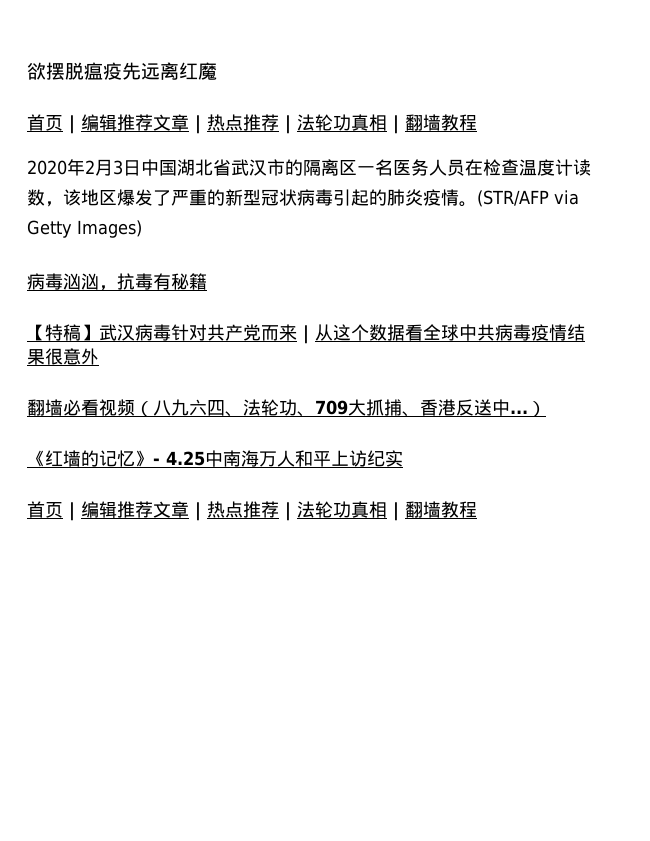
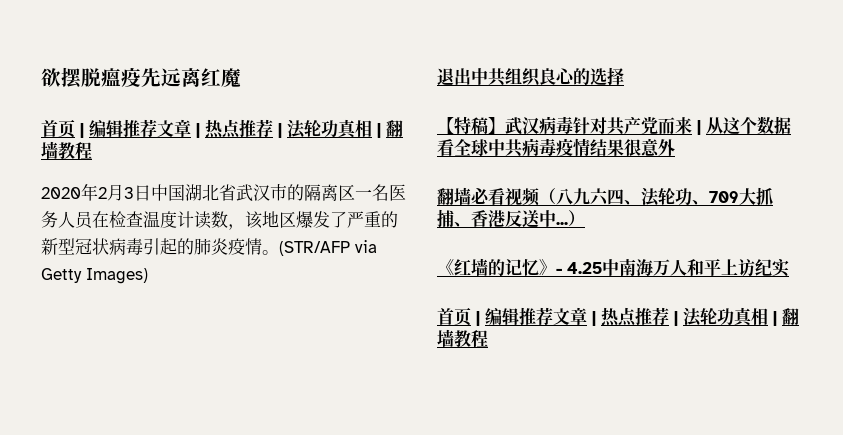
- 病毒汹汹，抗毒有秘籍
+ 退出中共组织良心的选择

